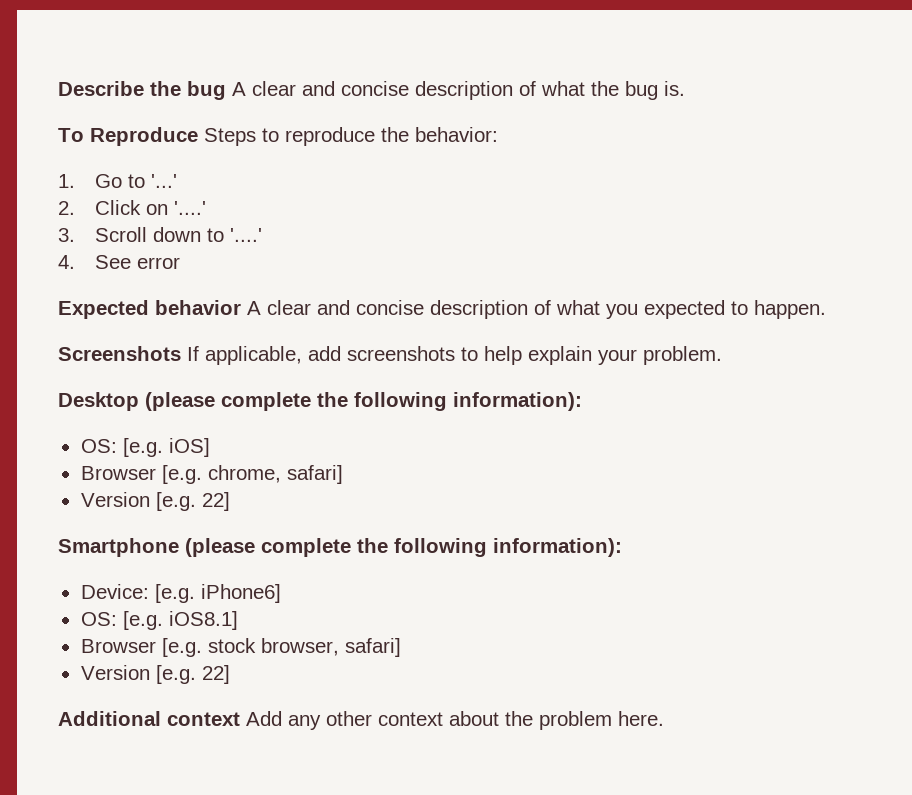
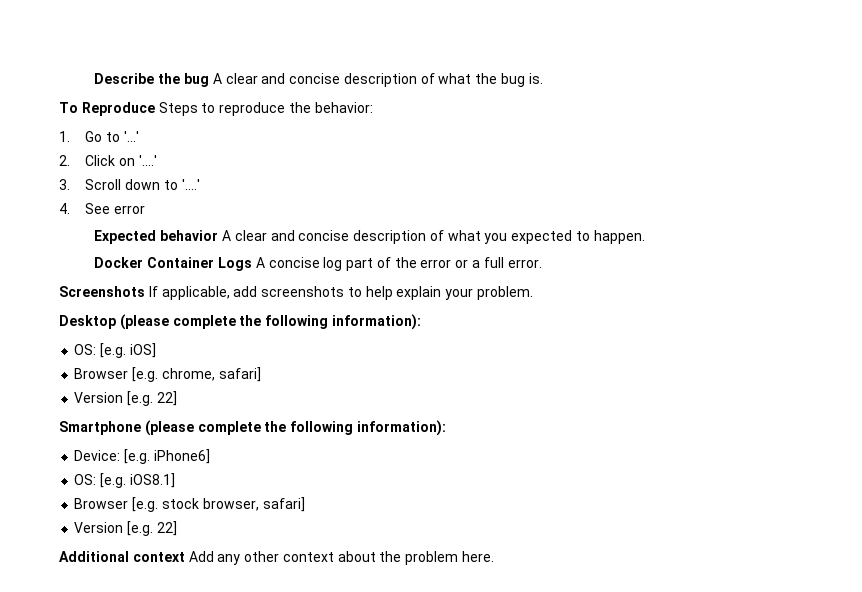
+ Docker Container Logs A concise log part of the error or a full error.

